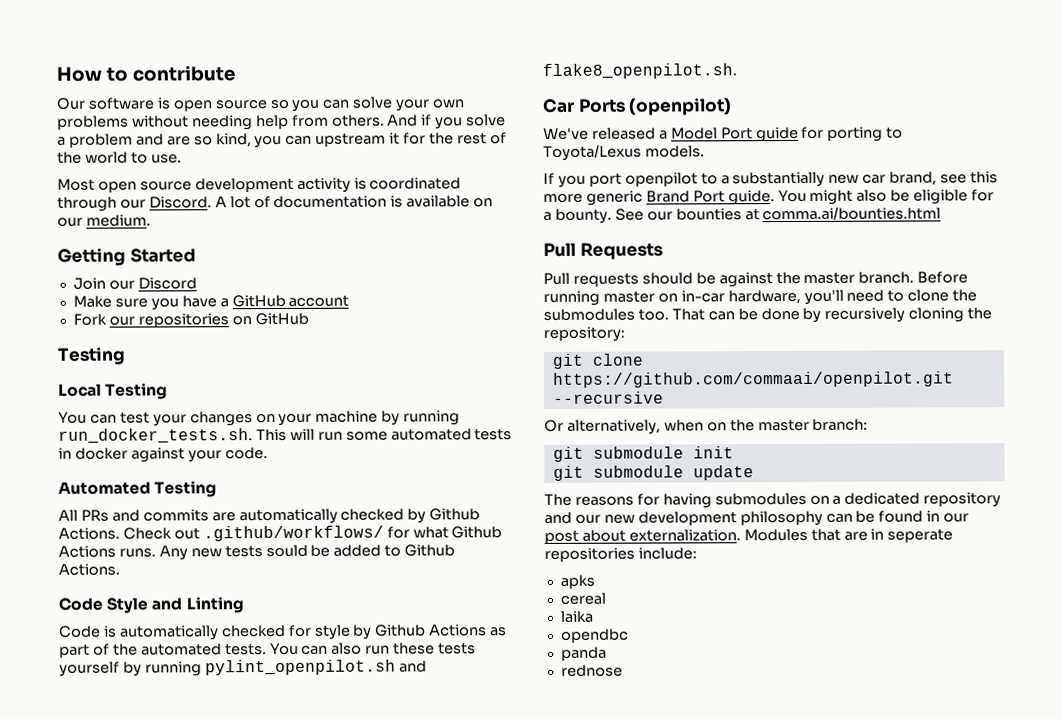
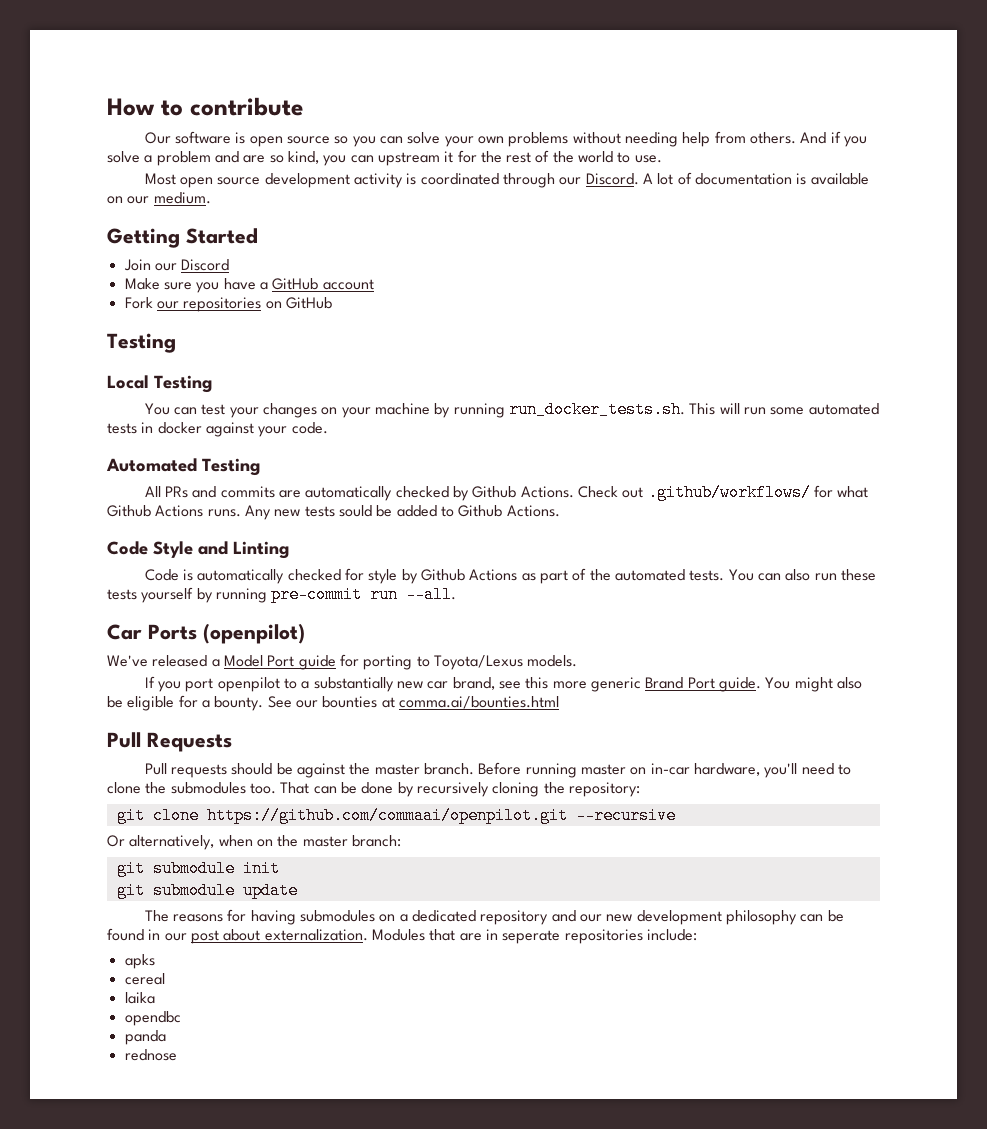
- You can also run these tests yourself by running pylint_openpilot.sh and flake8_openpilot.sh.
+ You can also run these tests yourself by running pre-commit run --all.

